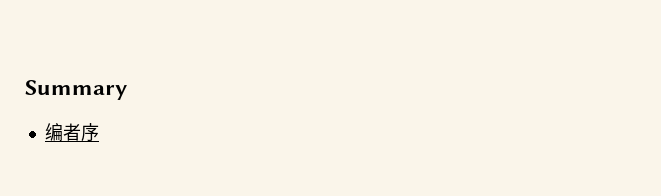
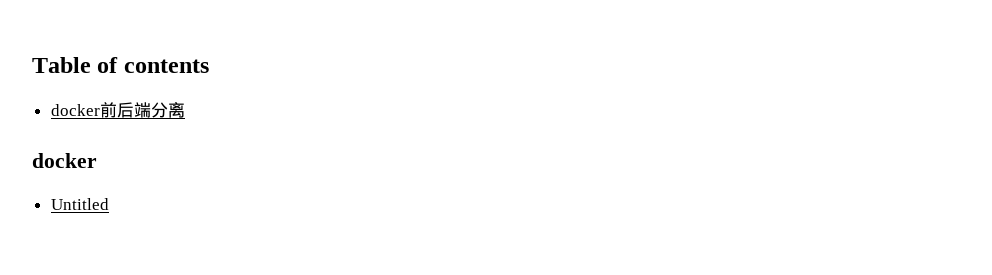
- Summary
- 编者序
+ Table of contents
+ docker前后端分离
+ docker
+ Untitled

